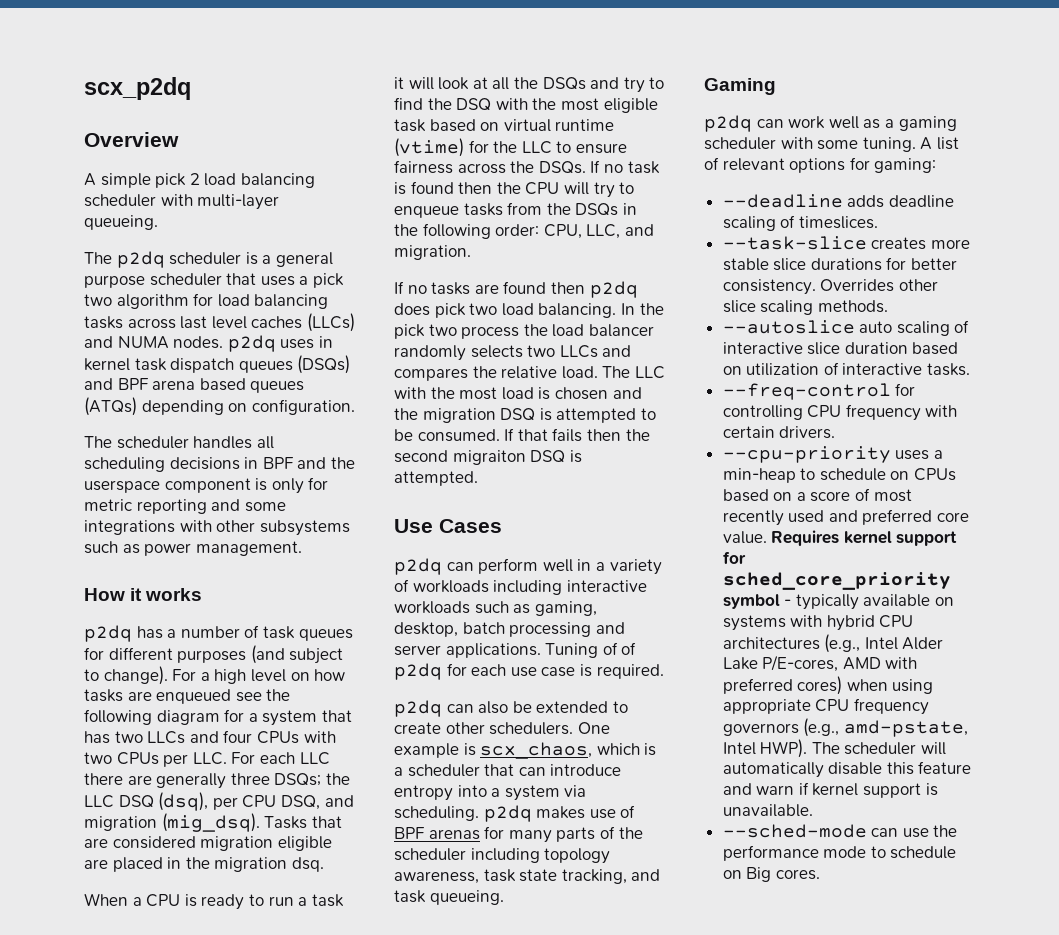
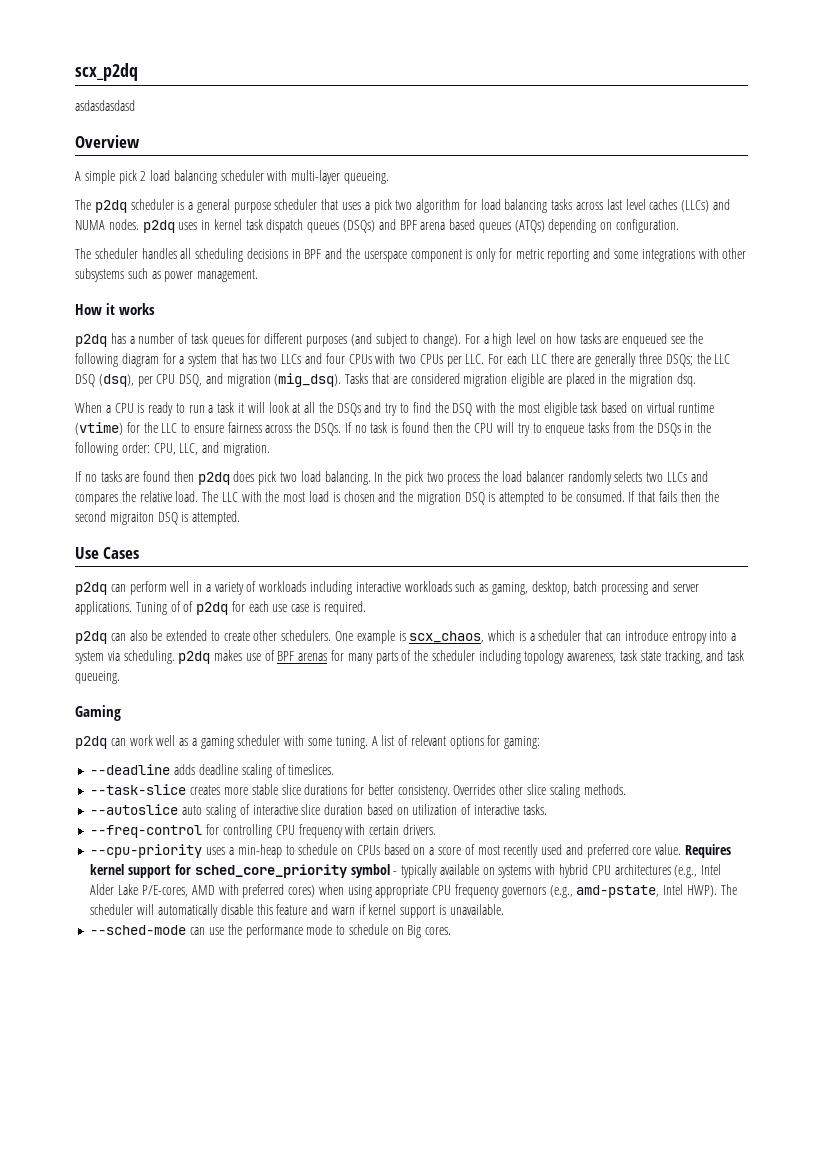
+ asdasdasdasd

